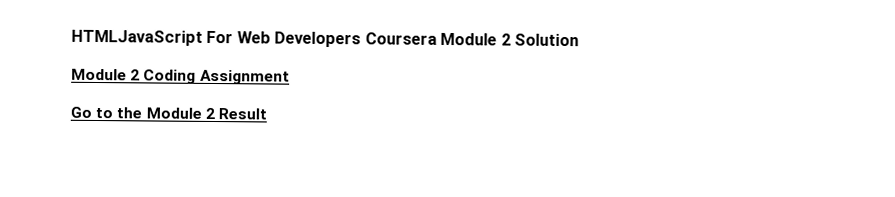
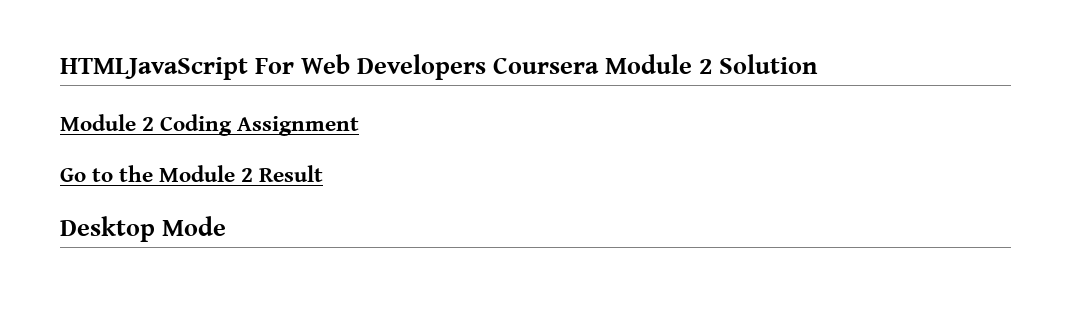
+ Desktop Mode

